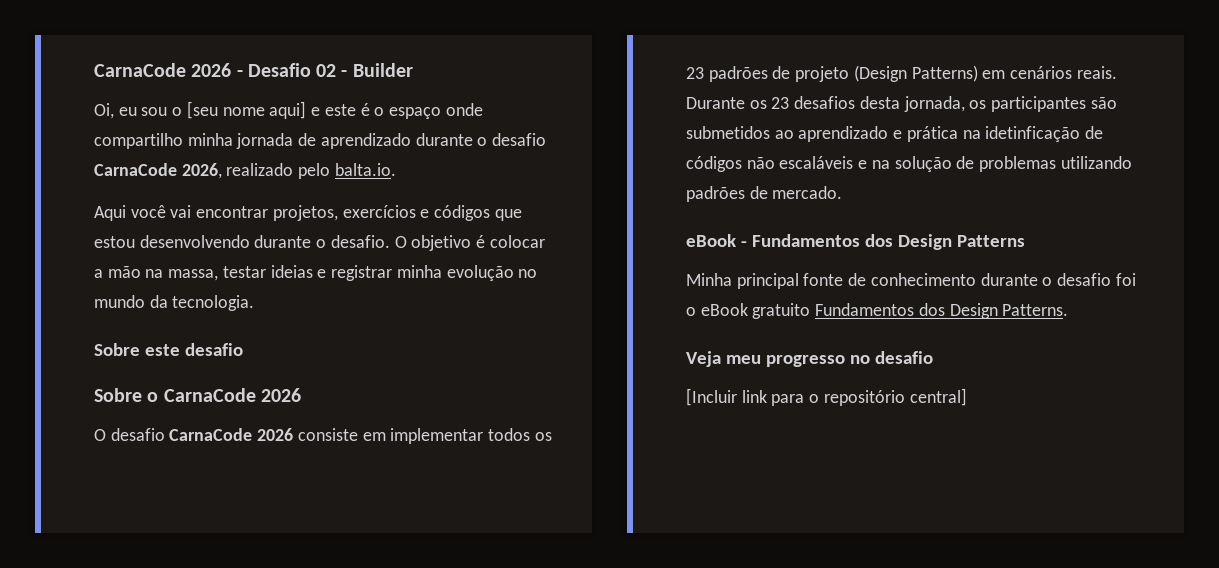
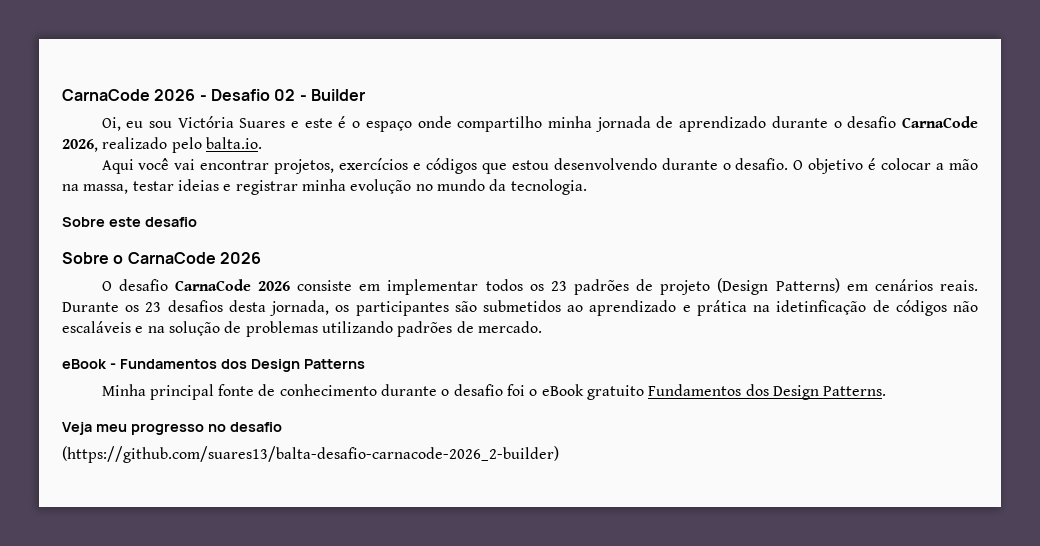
- Oi, eu sou o [seu nome aqui] e este é o espaço onde compartilho minha jornada de aprendizado durante o desafio CarnaCode 2026, realizado pelo balta.io.
+ Oi, eu sou Victória Suares e este é o espaço onde compartilho minha jornada de aprendizado durante o desafio CarnaCode 2026, realizado pelo balta.io.
- [Incluir link para o repositório central]
+ (https://github.com/suares13/balta-desafio-carnacode-2026_2-builder)

